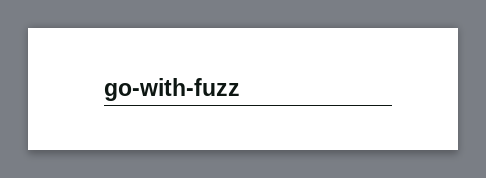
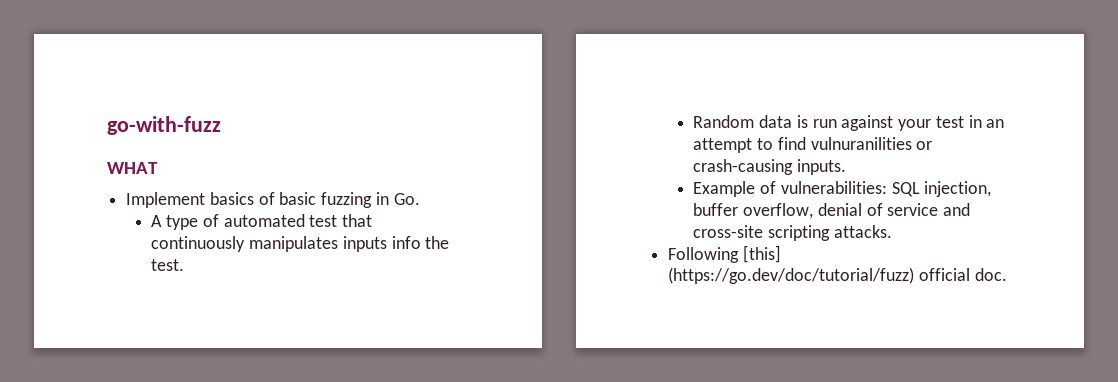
+ WHAT
+ Implement basics of basic fuzzing in Go.
+ A type of automated test that continuously manipulates inputs info the test.
+ Random data is run against your test in an attempt to find vulnuranilities or crash-causing inputs.
+ Example of vulnerabilities: SQL injection, buffer overflow, denial of service and cross-site scripting attacks.
+ Following [this] (https://go.dev/doc/tutorial/fuzz) official doc.

